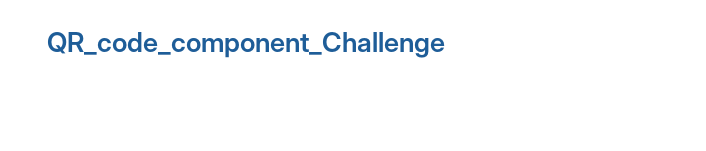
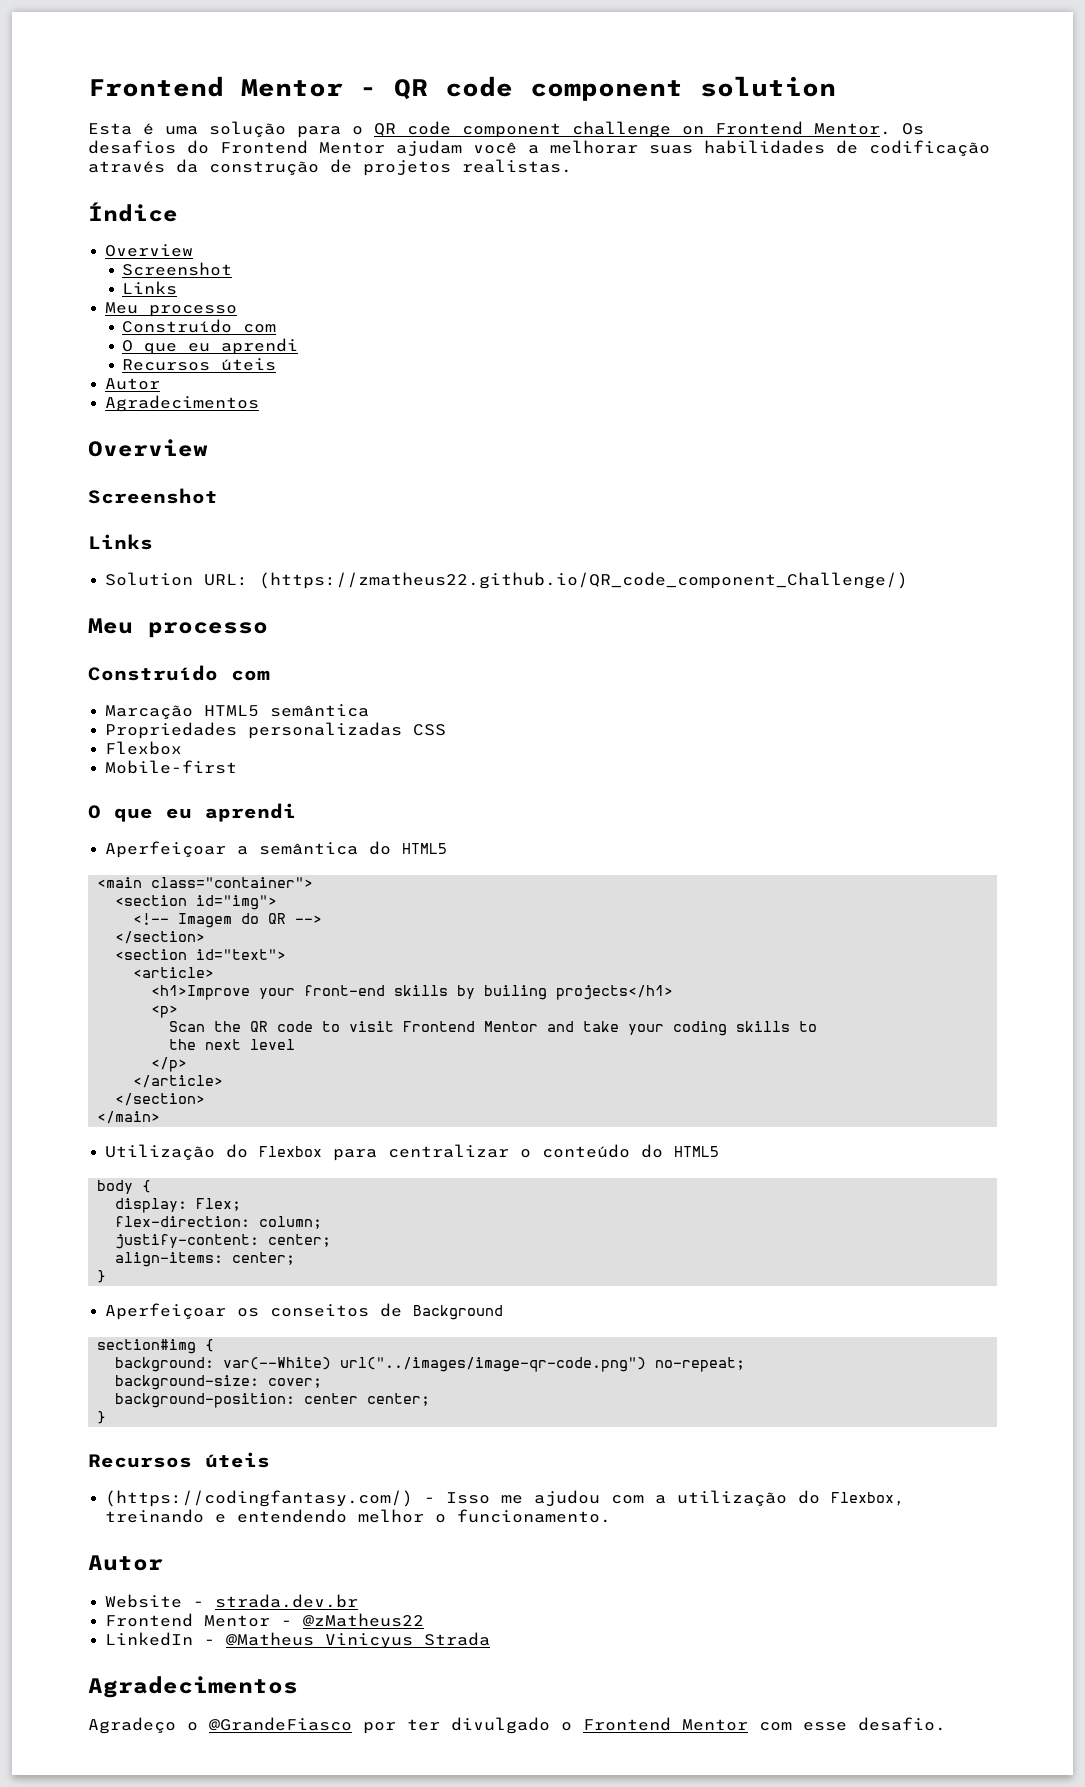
- QR_code_component_Challenge
+ Frontend Mentor - QR code component solution
+ Esta é uma solução para o QR code component challenge on Frontend Mentor. Os desafios do Frontend Mentor ajudam você a melhorar suas habilidades de codificação através da construção de projetos realistas.
+ Índice
+ Overview
+ Screenshot
+ Links
+ Meu processo
+ Construído com
+ O que eu aprendi
+ Recursos úteis
+ Autor
+ Agradecimentos
+ Overview
+ Screenshot
+ Links
+ Solution URL: (https://zmatheus22.github.io/QR_code_component_Challenge/)
+ Meu processo
+ Construído com
+ Marcação HTML5 semântica
+ Propriedades personalizadas CSS
+ Flexbox
+ Mobile-first
+ O que eu aprendi
+ Aperfeiçoar a semântica do HTML5
+ <main class="container">
+ <section id="img">
+ <!-- Imagem do QR -->
+ </section>
+ <section id="text">
+ <article>
+ <h1>Improve your front-end skills by builing projects</h1>
+ <p>
+ Scan the QR code to visit Frontend Mentor and take your coding skills to
+ the next level
+ </p>
+ </article>
+ </section>
+ </main>
+ Utilização do Flexbox para centralizar o conteúdo do HTML5
+ body {
+ display: Flex;
+ flex-direction: column;
+ justify-content: center;
+ align-items: center;
+ }
+ Aperfeiçoar os conseitos de Background
+ section#img {
+ background: var(--White) url("../images/image-qr-code.png") no-repeat;
+ background-size: cover;
+ background-position: center center;
+ }
+ Recursos úteis
+ (https://codingfantasy.com/) - Isso me ajudou com a utilização do Flexbox, treinando e entendendo melhor o funcionamento.
+ Autor
+ Website - strada.dev.br
+ Frontend Mentor - @zMatheus22
+ LinkedIn - @Matheus Vinicyus Strada
+ Agradecimentos
+ Agradeço o @GrandeFiasco por ter divulgado o Frontend Mentor com esse desafio.

